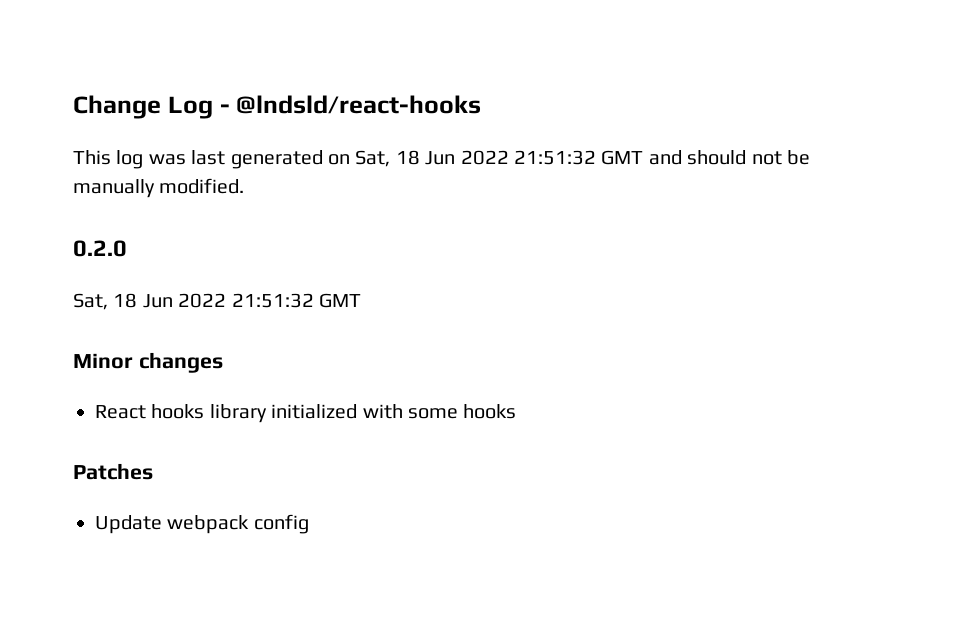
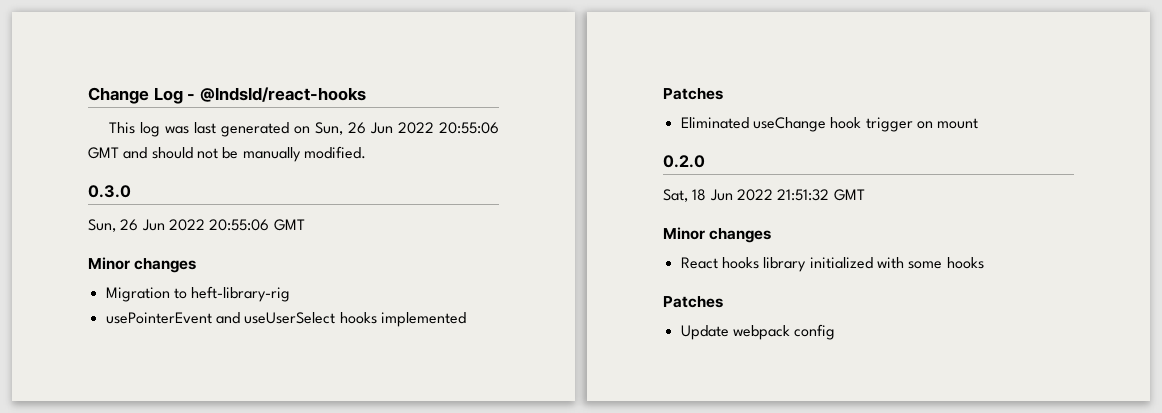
- This log was last generated on Sat, 18 Jun 2022 21:51:32 GMT and should not be manually modified.
+ This log was last generated on Sun, 26 Jun 2022 20:55:06 GMT and should not be manually modified.
+ 0.3.0
+ Sun, 26 Jun 2022 20:55:06 GMT
+ Minor changes
+ Migration to heft-library-rig
+ usePointerEvent and useUserSelect hooks implemented
+ Patches
+ Eliminated useChange hook trigger on mount

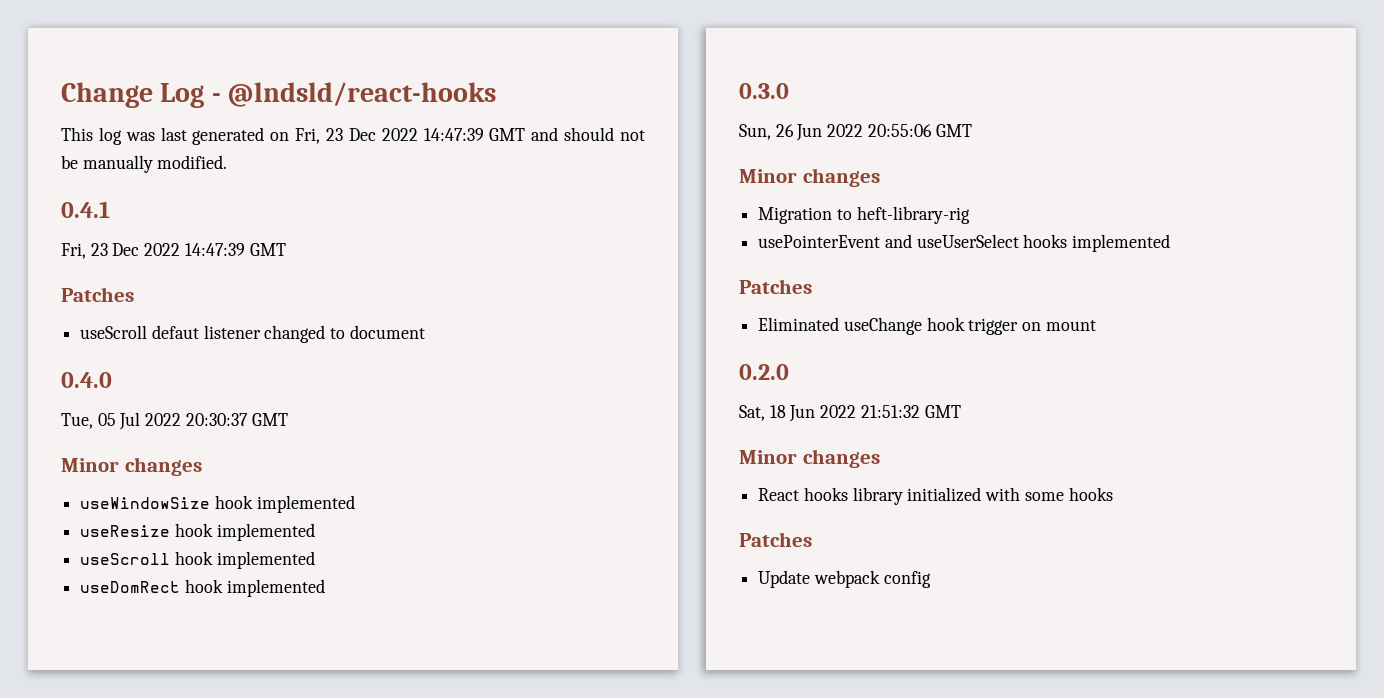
- This log was last generated on Sun, 26 Jun 2022 20:55:06 GMT and should not be manually modified.
+ This log was last generated on Fri, 23 Dec 2022 14:47:39 GMT and should not be manually modified.
+ 0.4.1
+ Fri, 23 Dec 2022 14:47:39 GMT
+ Patches
+ useScroll defaut listener changed to document
+ 0.4.0
+ Tue, 05 Jul 2022 20:30:37 GMT
+ Minor changes
+ useWindowSize hook implemented
+ useResize hook implemented
+ useScroll hook implemented
+ useDomRect hook implemented

